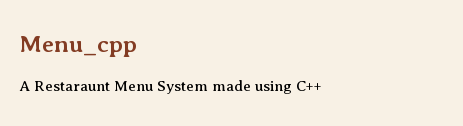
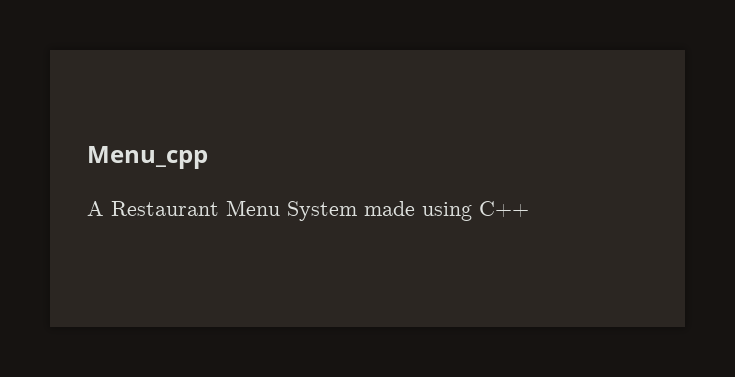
- A Restaraunt Menu System made using C++
+ A Restaurant Menu System made using C++

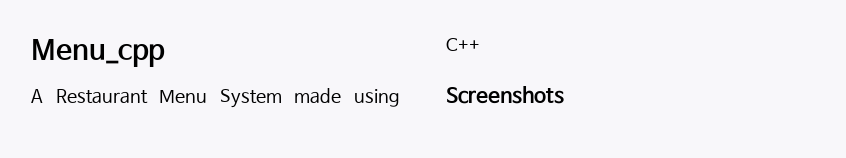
+ Screenshots

